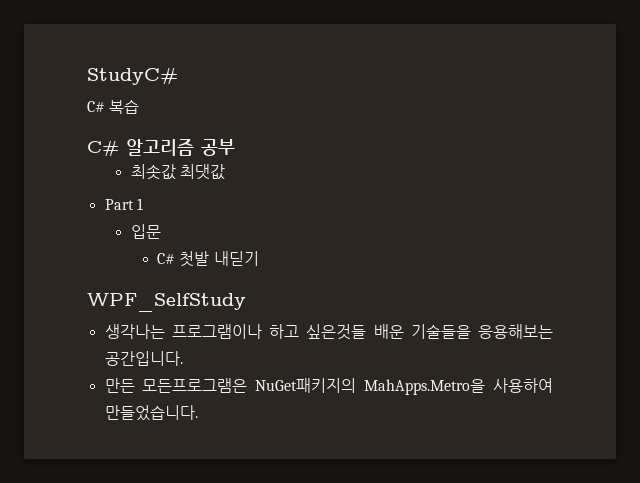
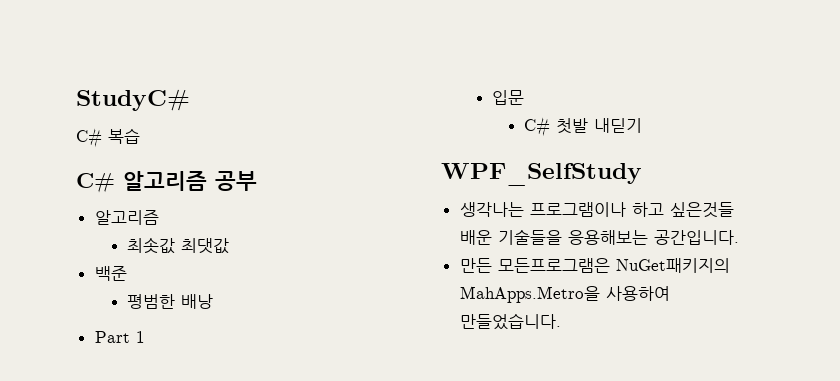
  C# 알고리즘 공부
+ 알고리즘
+ 백준
+ 평범한 배낭

